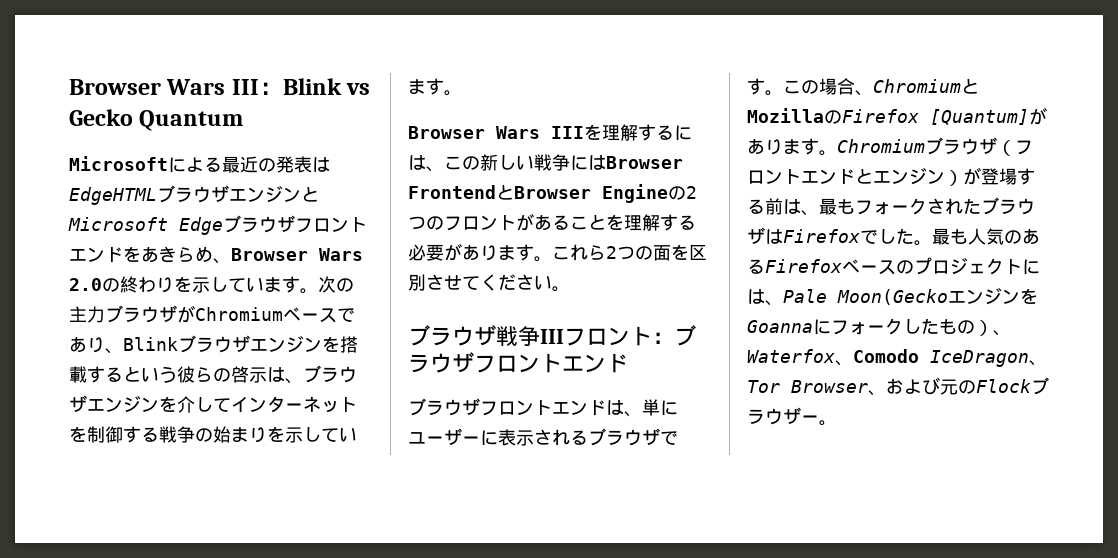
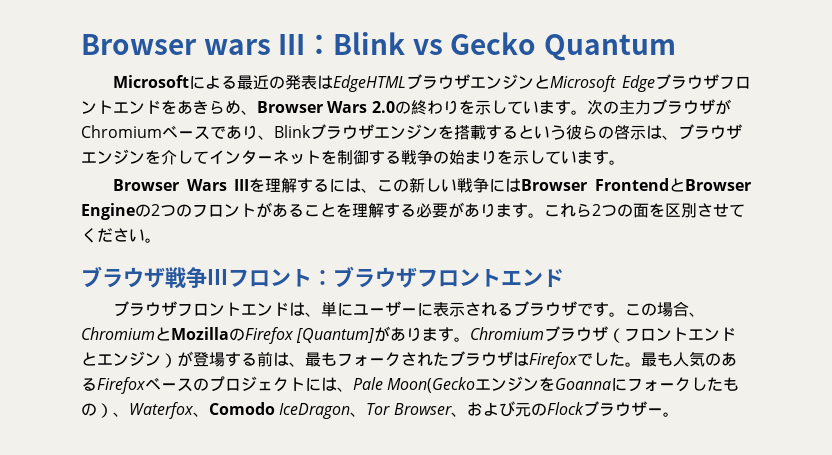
- Browser Wars III：Blink vs Gecko Quantum
+ Browser wars III：Blink vs Gecko Quantum

